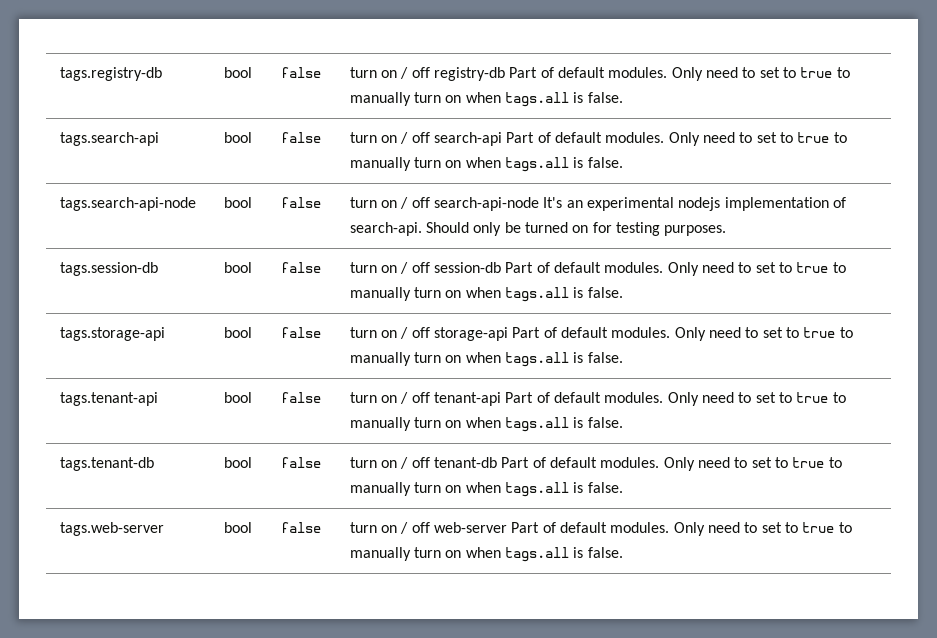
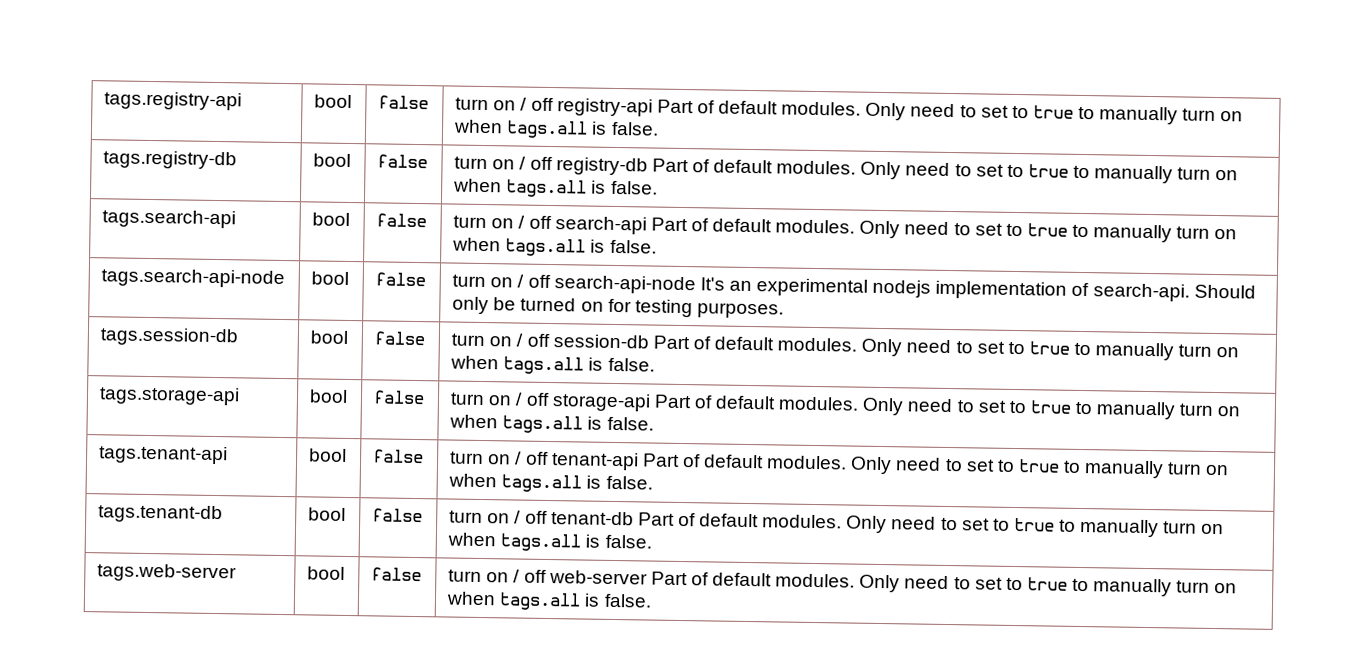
+ tags.registry-api | bool | false | turn on / off registry-api Part of default modules. Only need to set to true to manually turn on when tags.all is false.

